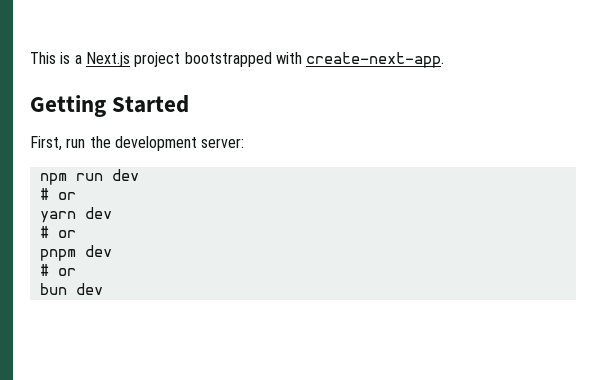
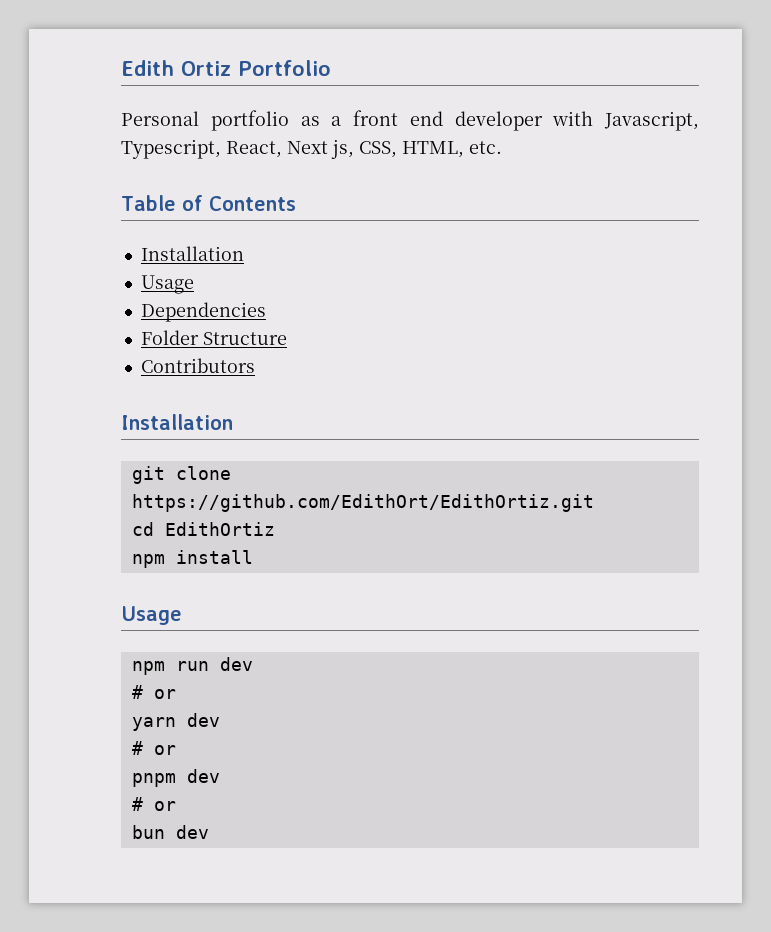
- This is a Next.js project bootstrapped with create-next-app.
- Getting Started
- First, run the development server:
+ Edith Ortiz Portfolio
+ Personal portfolio as a front end developer with Javascript, Typescript, React, Next js, CSS, HTML, etc.
+ Table of Contents
+ Installation
+ Usage
+ Dependencies
+ Folder Structure
+ Contributors
+ Installation
+ git clone https://github.com/EdithOrt/EdithOrtiz.git
+ cd EdithOrtiz
+ npm install
+ Usage

